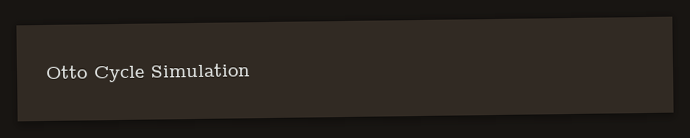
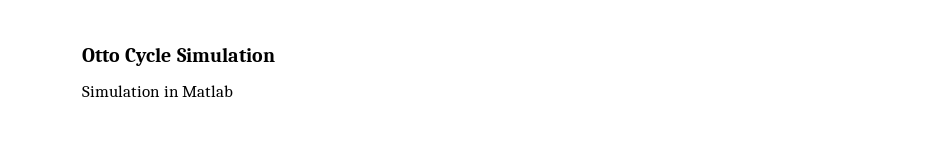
+ Simulation in Matlab

